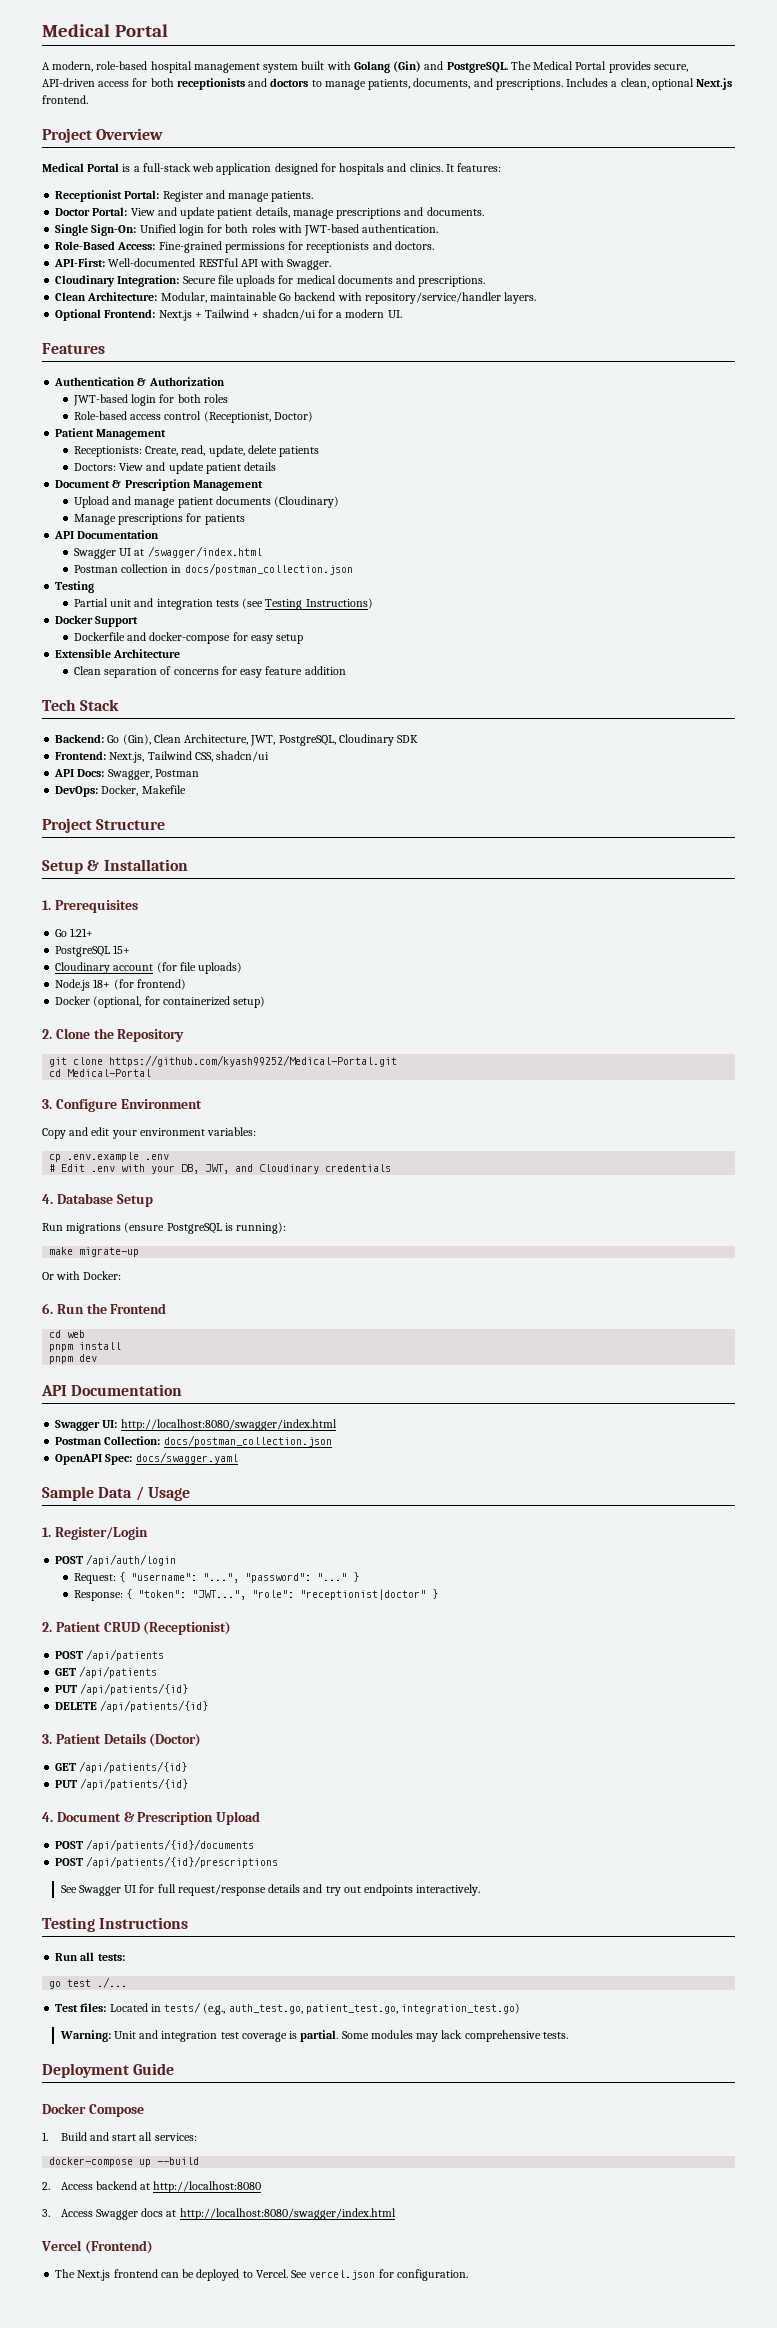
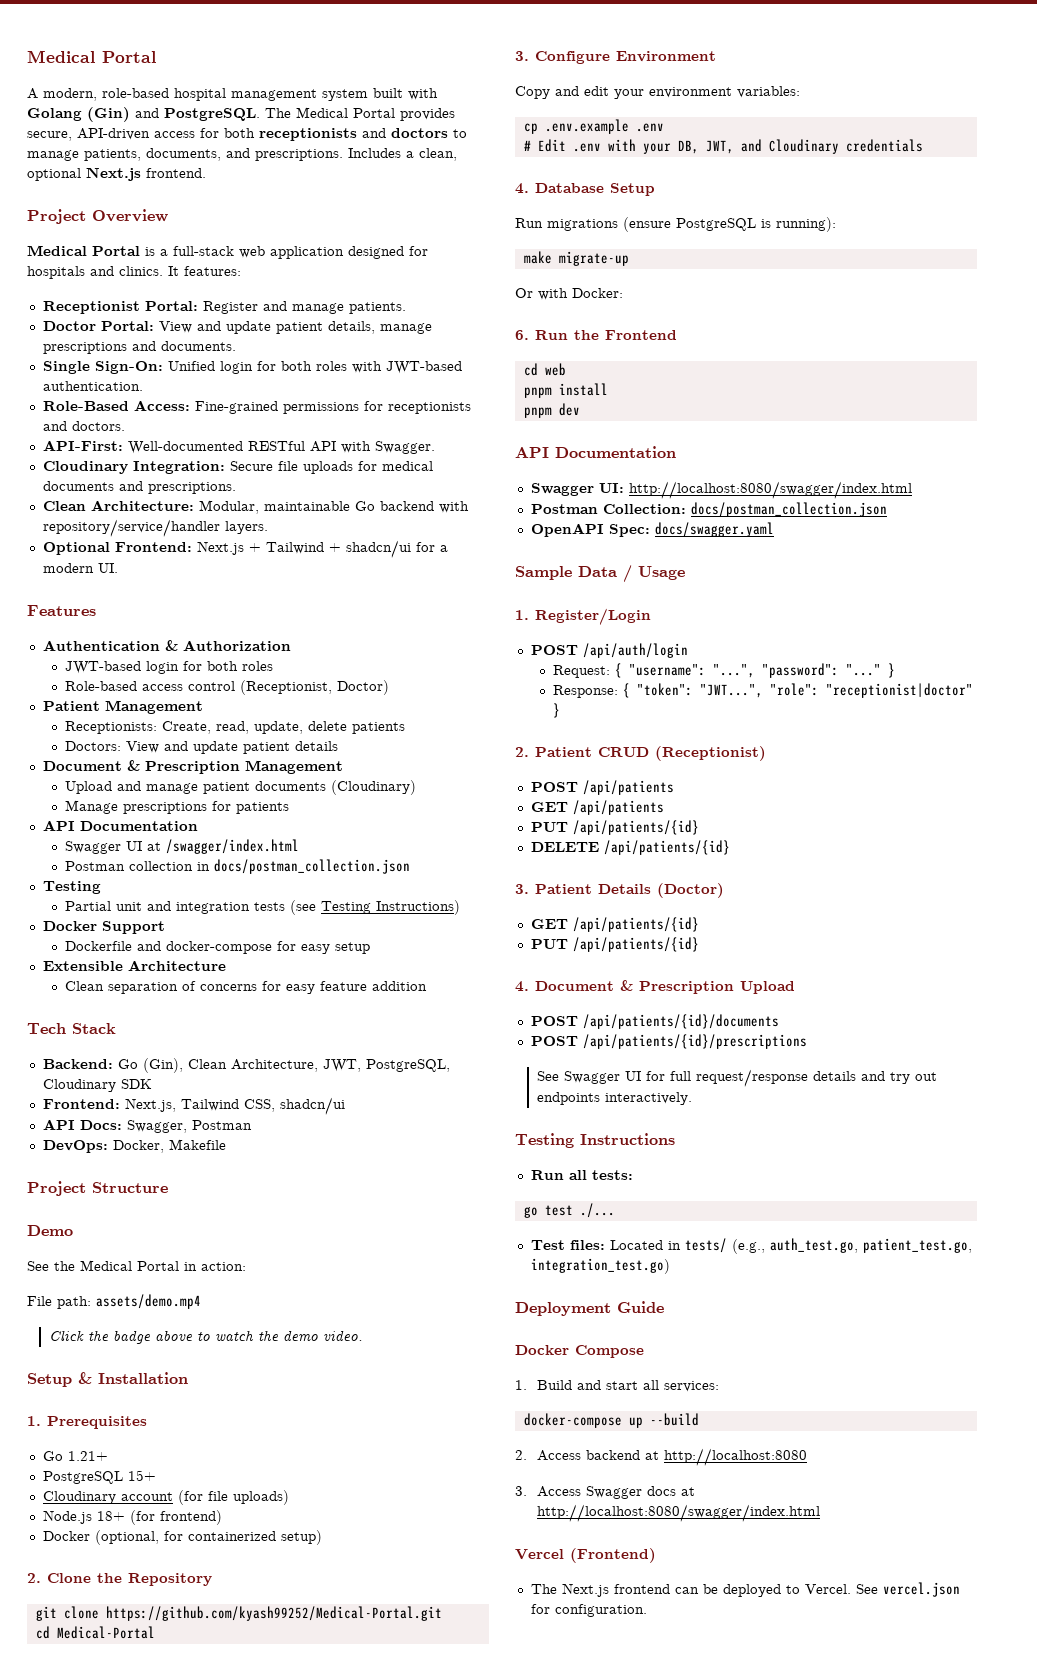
+ Demo
+ See the Medical Portal in action:
+ File path: assets/demo.mp4
+ Click the badge above to watch the demo video.
- Warning: Unit and integration test coverage is partial. Some modules may lack comprehensive tests.

